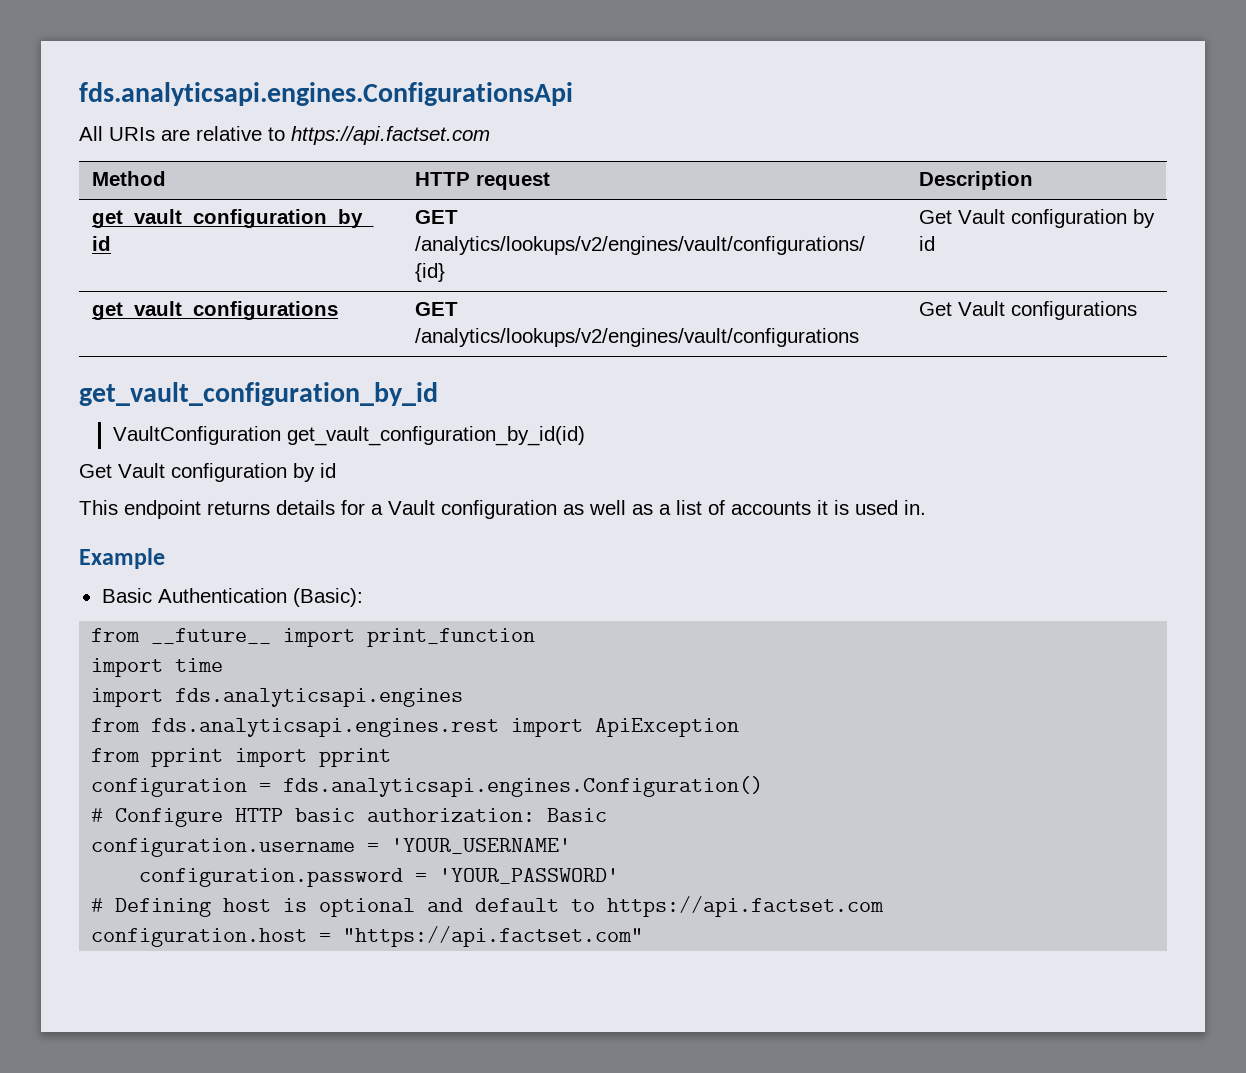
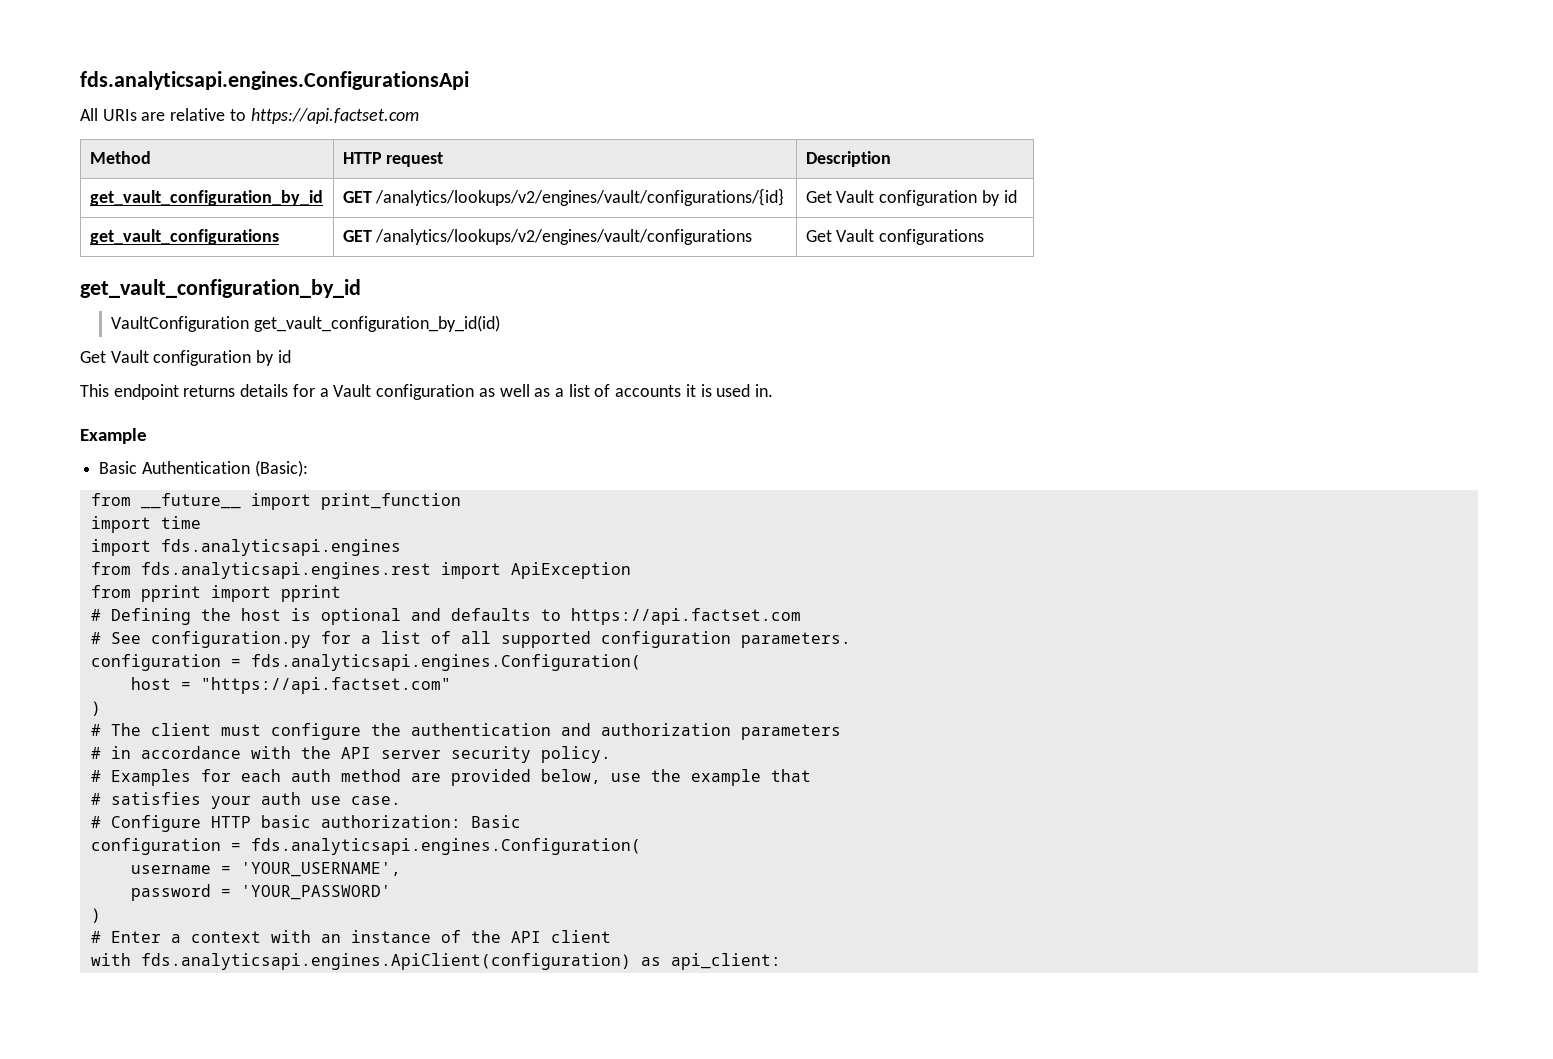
- configuration = fds.analyticsapi.engines.Configuration()
+ # Defining the host is optional and defaults to https://api.factset.com
+ # See configuration.py for a list of all supported configuration parameters.
+ configuration = fds.analyticsapi.engines.Configuration(
+ host = "https://api.factset.com"
+ )
+ # The client must configure the authentication and authorization parameters
+ # in accordance with the API server security policy.
+ # Examples for each auth method are provided below, use the example that
+ # satisfies your auth use case.
  # Configure HTTP basic authorization: Basic
- configuration.username = 'YOUR_USERNAME'
- configuration.password = 'YOUR_PASSWORD'
- # Defining host is optional and default to https://api.factset.com
- configuration.host = "https://api.factset.com"
+ configuration = fds.analyticsapi.engines.Configuration(
+ username = 'YOUR_USERNAME',
+ password = 'YOUR_PASSWORD'
+ )
+ # Enter a context with an instance of the API client
+ with fds.analyticsapi.engines.ApiClient(configuration) as api_client:

